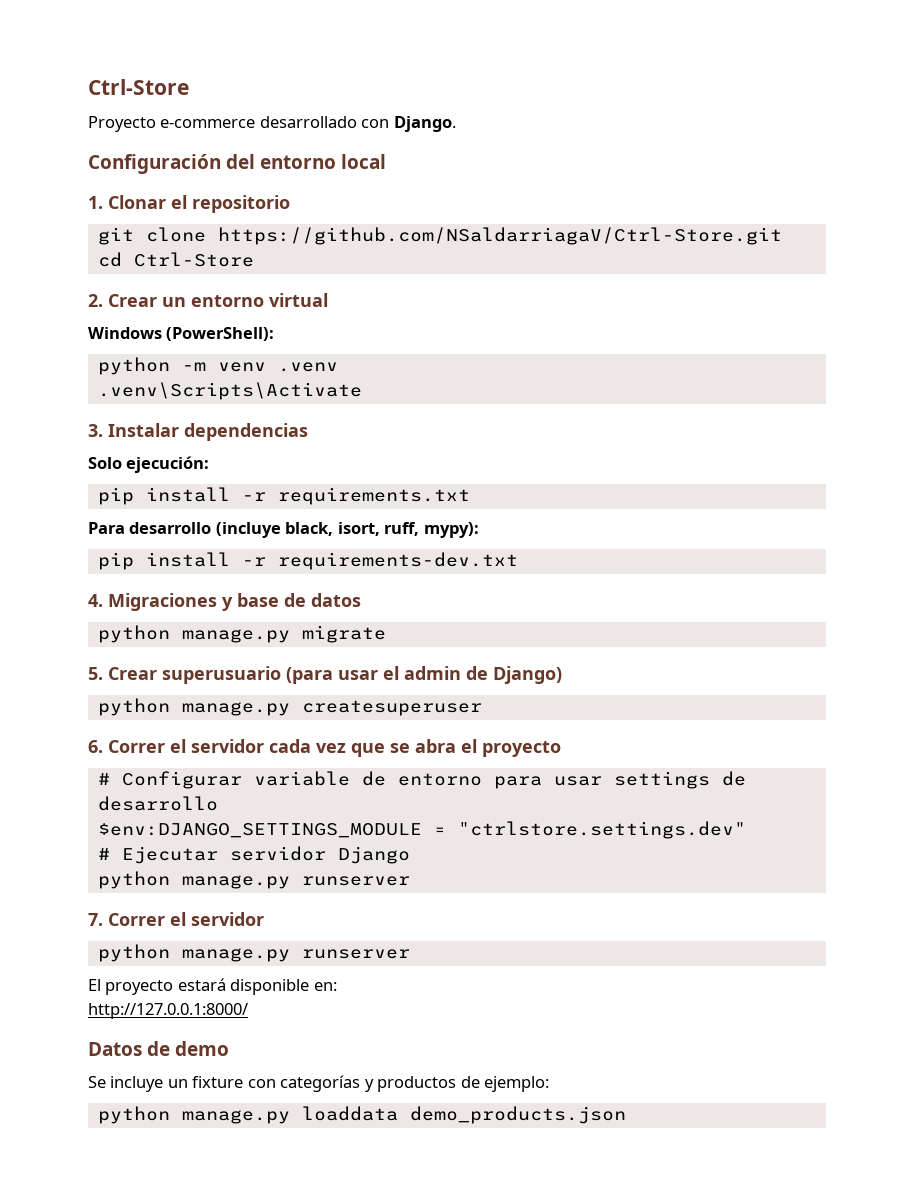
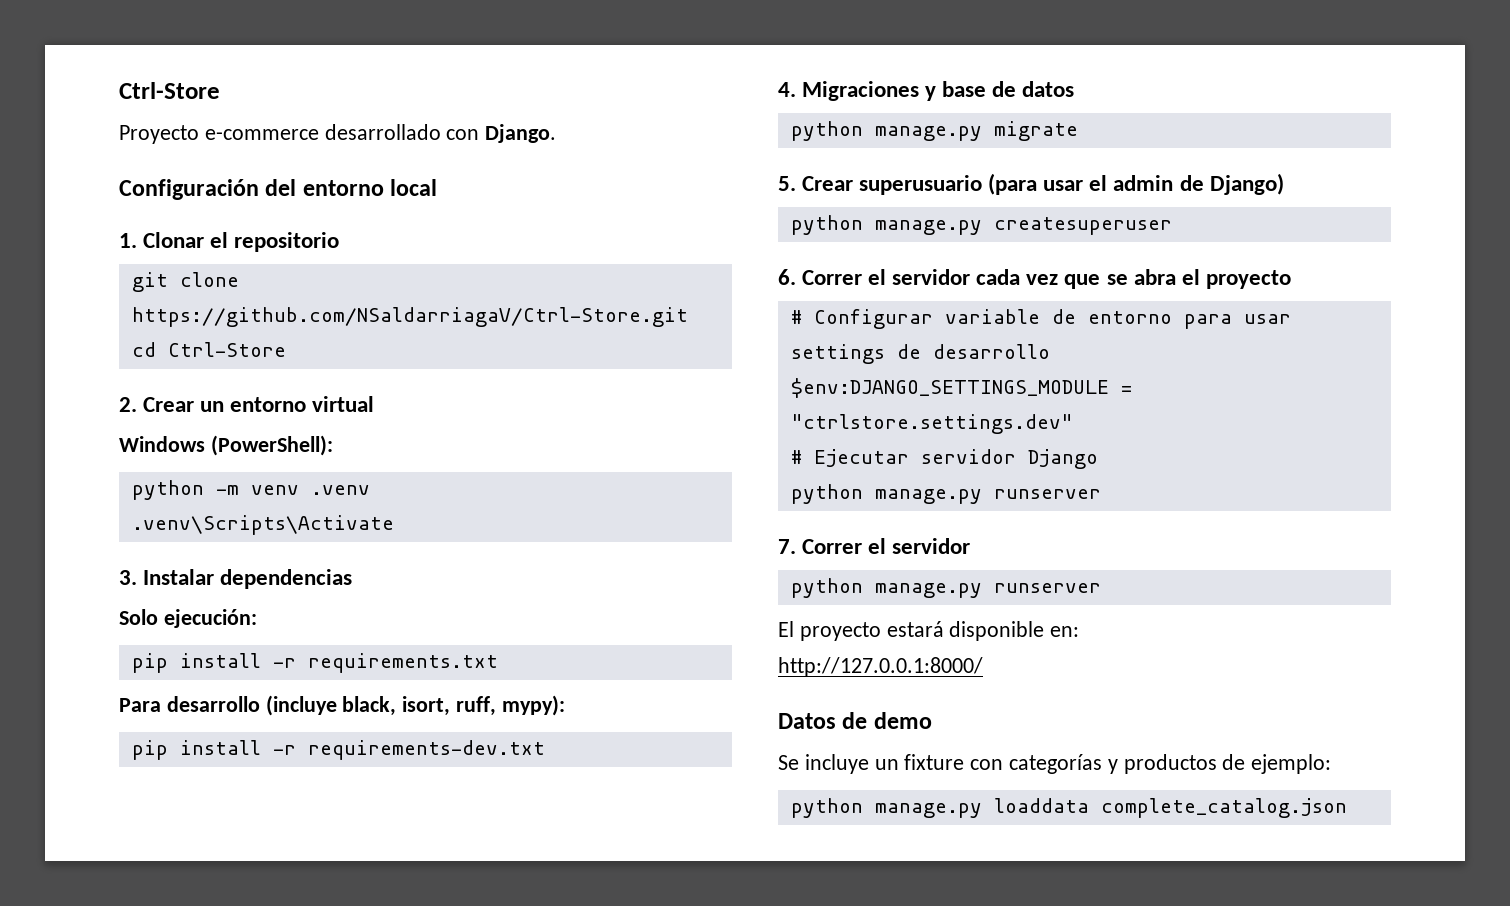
- python manage.py loaddata demo_products.json
+ python manage.py loaddata complete_catalog.json

